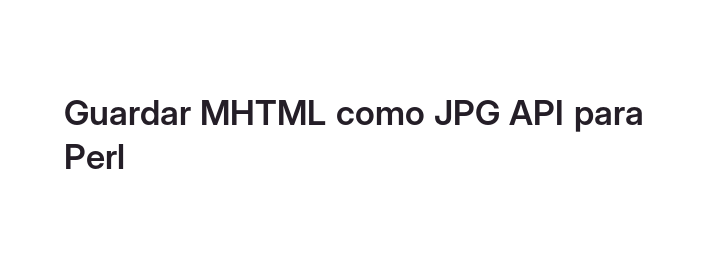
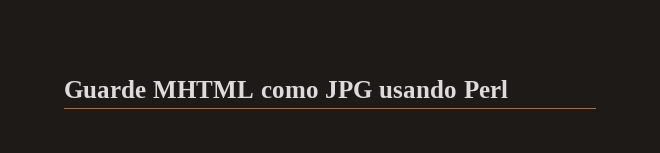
- Guardar MHTML como JPG API para Perl
+ Guarde MHTML como JPG usando Perl

